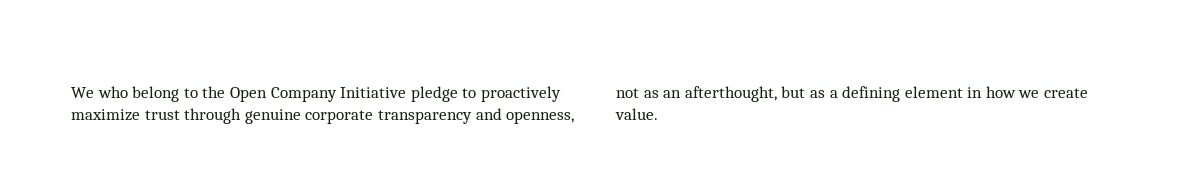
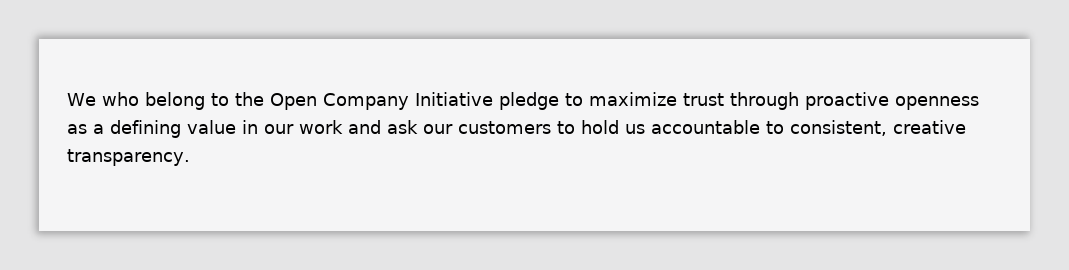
- We who belong to the Open Company Initiative pledge to proactively maximize trust through genuine corporate transparency and openness, not as an afterthought, but as a defining element in how we create value.
+ We who belong to the Open Company Initiative pledge to maximize trust through proactive openness as a defining value in our work and ask our customers to hold us accountable to consistent, creative transparency.

